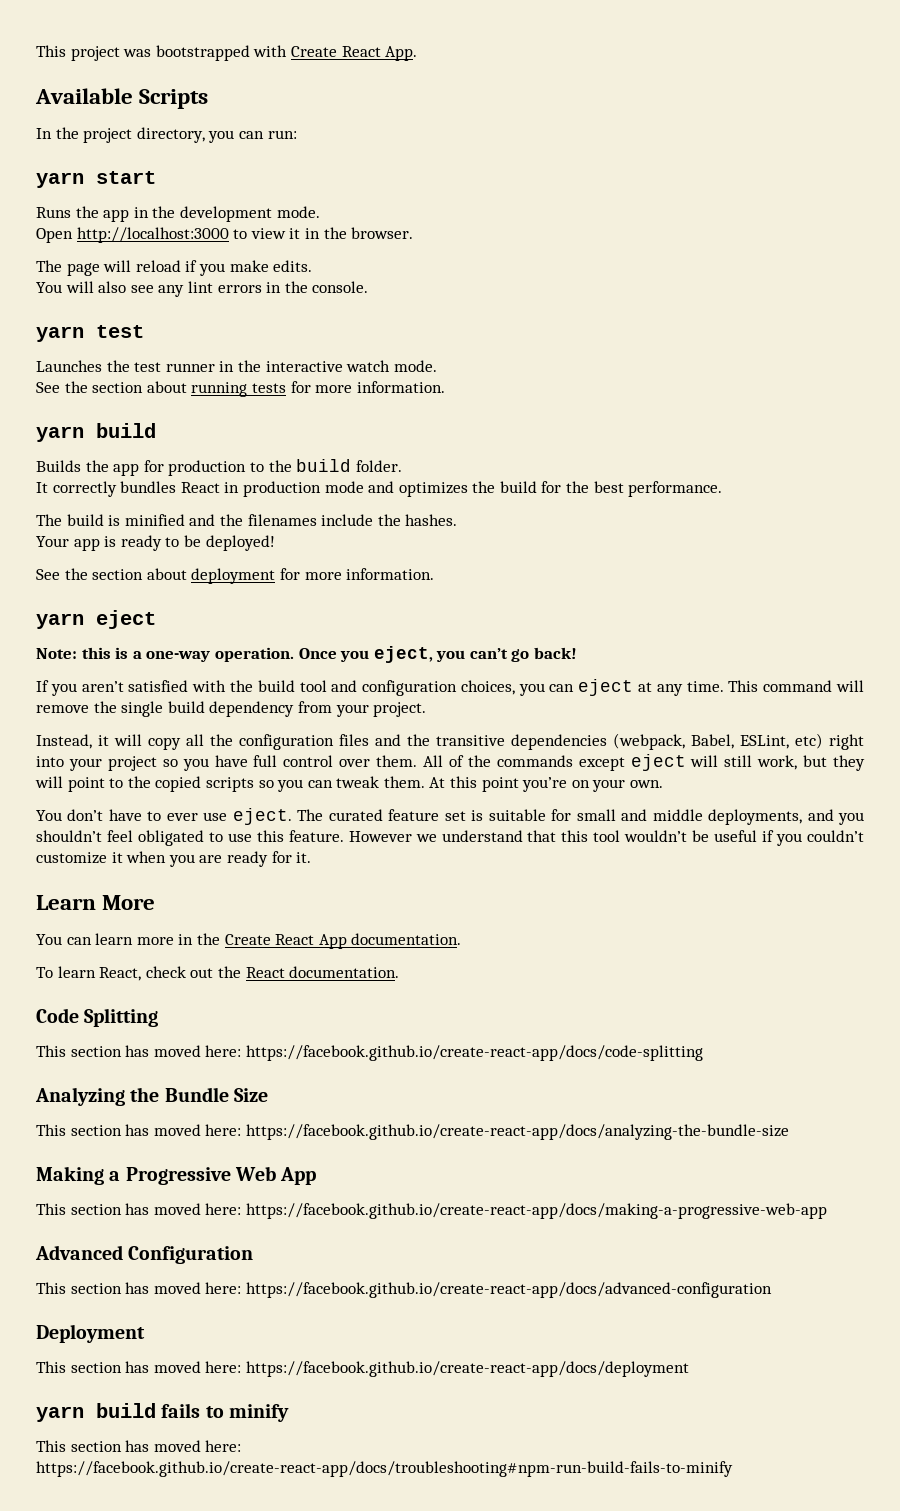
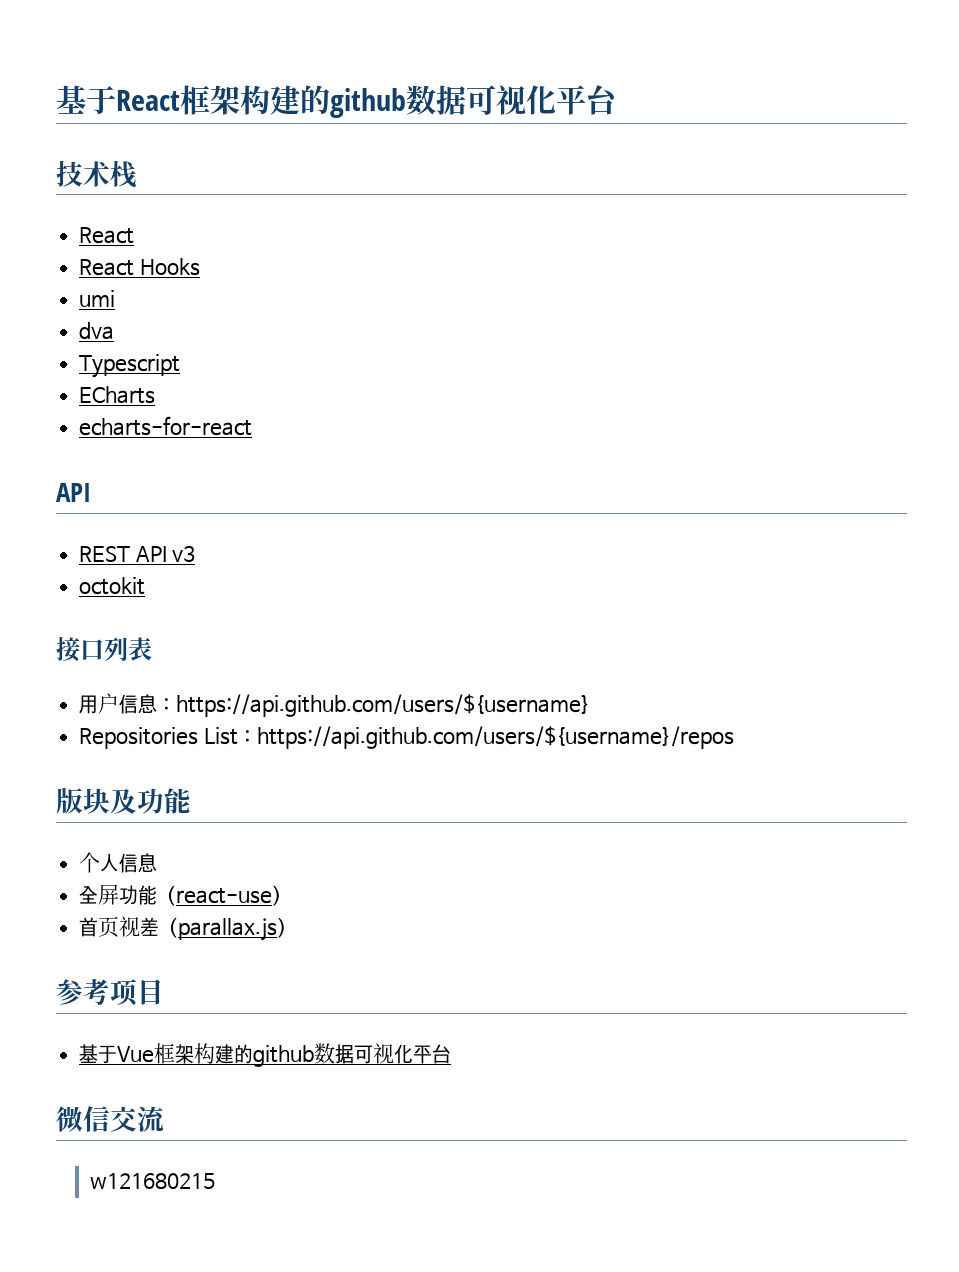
- This project was bootstrapped with Create React App.
- Available Scripts
- In the project directory, you can run:
- yarn start
- Runs the app in the development mode.
- Open http://localhost:3000 to view it in the browser.
- The page will reload if you make edits.
- You will also see any lint errors in the console.
- yarn test
- Launches the test runner in the interactive watch mode.
- See the section about running tests for more information.
- yarn build
- Builds the app for production to the build folder.
- It correctly bundles React in production mode and optimizes the build for the best performance.
- The build is minified and the filenames include the hashes.
- Your app is ready to be deployed!
- See the section about deployment for more information.
- yarn eject
- Note: this is a one-way operation. Once you eject, you can’t go back!
- If you aren’t satisfied with the build tool and configuration choices, you can eject at any time. This command will remove the single build dependency from your project.
- Instead, it will copy all the configuration files and the transitive dependencies (webpack, Babel, ESLint, etc) right into your project so you have full control over them. All of the commands except eject will still work, but they will point to the copied scripts so you can tweak them. At this point you’re on your own.
- You don’t have to ever use eject. The curated feature set is suitable for small and middle deployments, and you shouldn’t feel obligated to use this feature. However we understand that this tool wouldn’t be useful if you couldn’t customize it when you are ready for it.
- Learn More
- You can learn more in the Create React App documentation.
- To learn React, check out the React documentation.
- Code Splitting
- This section has moved here: https://facebook.github.io/create-react-app/docs/code-splitting
- Analyzing the Bundle Size
- This section has moved here: https://facebook.github.io/create-react-app/docs/analyzing-the-bundle-size
- Making a Progressive Web App
- This section has moved here: https://facebook.github.io/create-react-app/docs/making-a-progressive-web-app
- Advanced Configuration
- This section has moved here: https://facebook.github.io/create-react-app/docs/advanced-configuration
- Deployment
- This section has moved here: https://facebook.github.io/create-react-app/docs/deployment
- yarn build fails to minify
- This section has moved here: https://facebook.github.io/create-react-app/docs/troubleshooting#npm-run-build-fails-to-minify
+ 基于React框架构建的github数据可视化平台
+ 技术栈
+ React
+ React Hooks
+ umi
+ dva
+ Typescript
+ ECharts
+ echarts-for-react
+ API
+ REST API v3
+ octokit
+ 接口列表
+ 用户信息：https://api.github.com/users/${username}
+ Repositories List：https://api.github.com/users/${username}/repos
+ 版块及功能
+ 个人信息
+ 全屏功能（react-use）
+ 首页视差（parallax.js）
+ 参考项目
+ 基于Vue框架构建的github数据可视化平台
+ 微信交流
+ w121680215

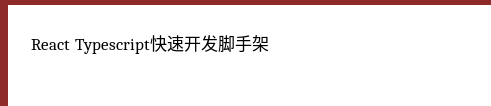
- 基于React框架构建的github数据可视化平台
- 技术栈
- React
- React Hooks
- umi
- dva
- Typescript
- ECharts
- echarts-for-react
- API
- REST API v3
- octokit
- 接口列表
- 用户信息：https://api.github.com/users/${username}
- Repositories List：https://api.github.com/users/${username}/repos
- 版块及功能
- 个人信息
- 全屏功能（react-use）
- 首页视差（parallax.js）
- 参考项目
- 基于Vue框架构建的github数据可视化平台
- 微信交流
- w121680215
+ React Typescript快速开发脚手架

